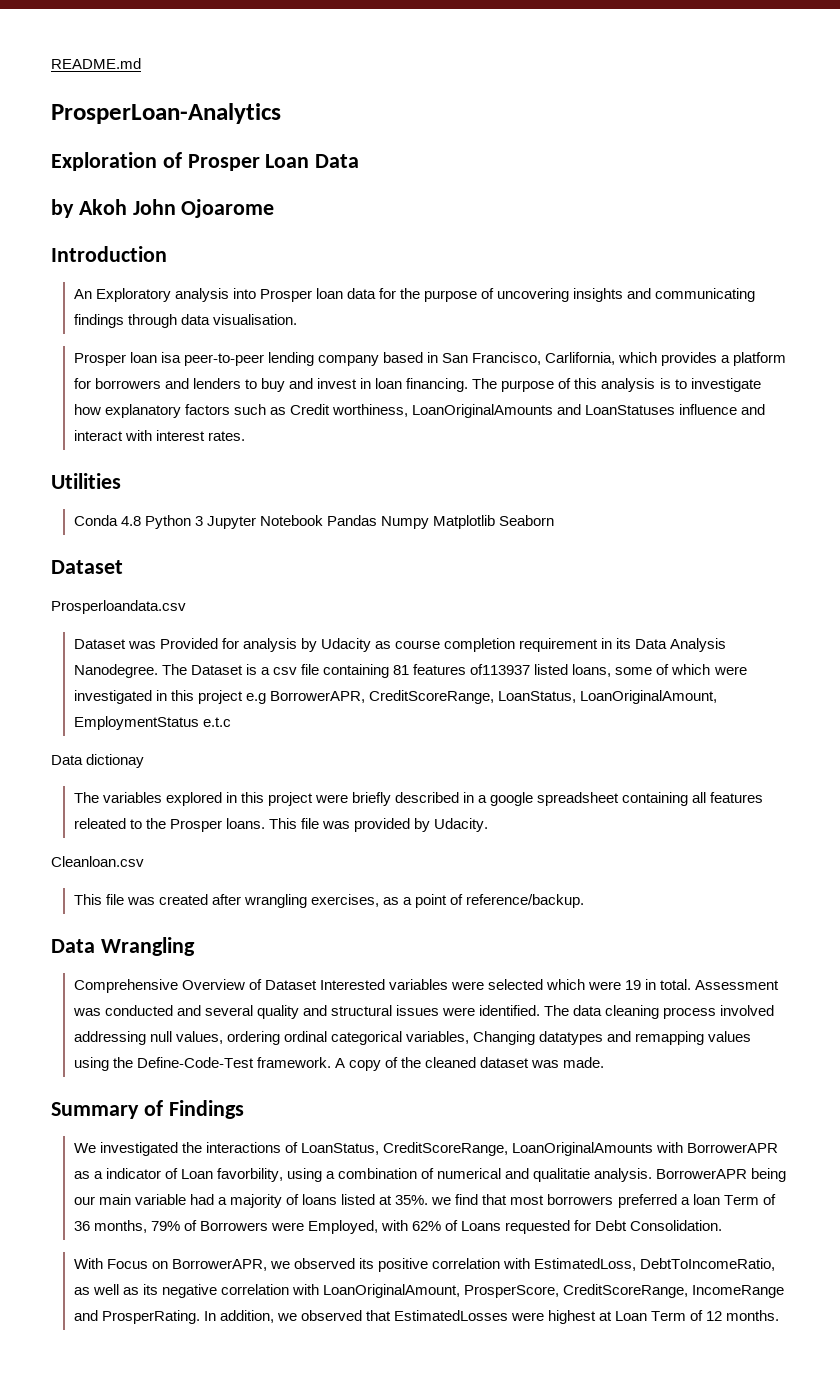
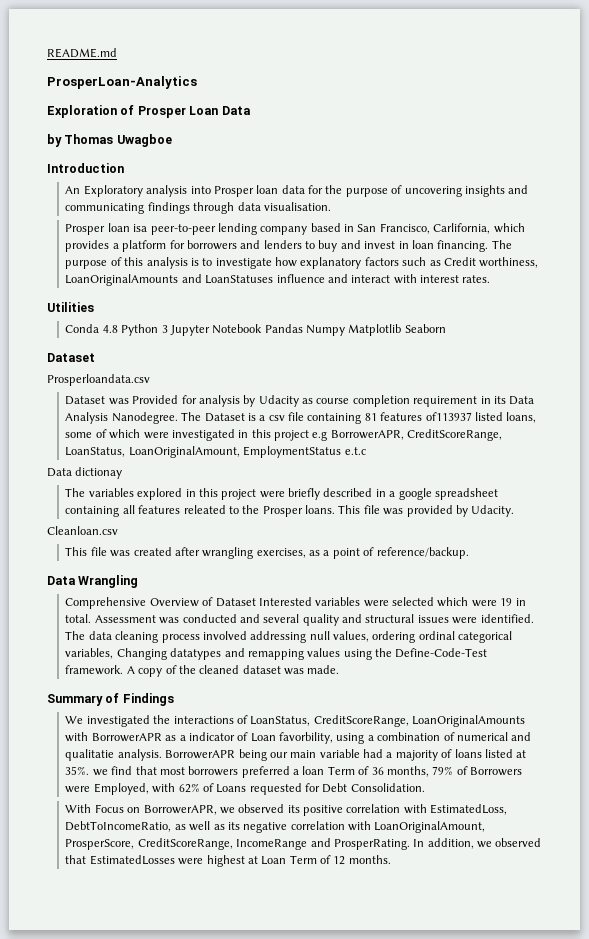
- by Akoh John Ojoarome
+ by Thomas Uwagboe

